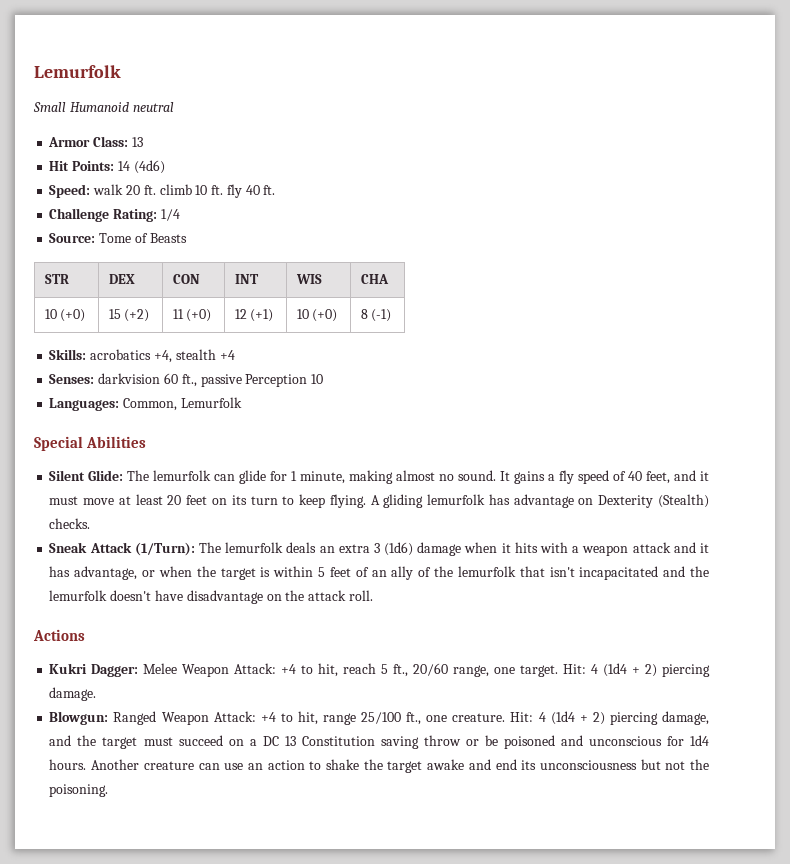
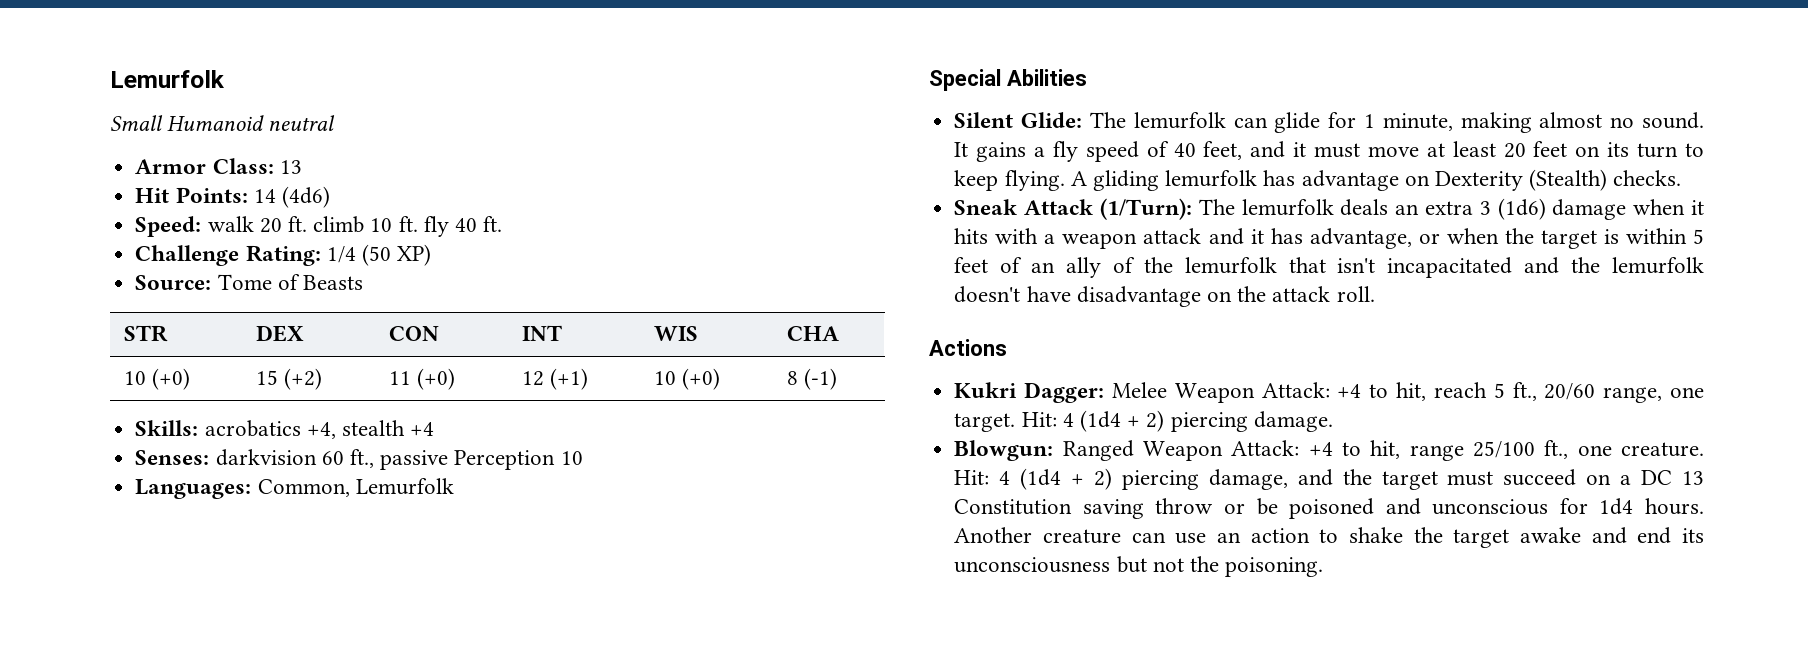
- Challenge Rating: 1/4
+ Challenge Rating: 1/4 (50 XP)

